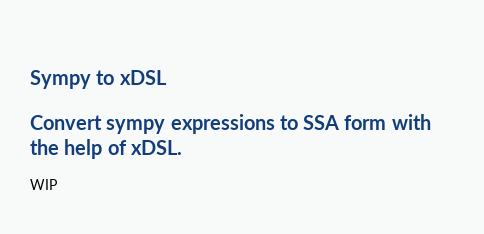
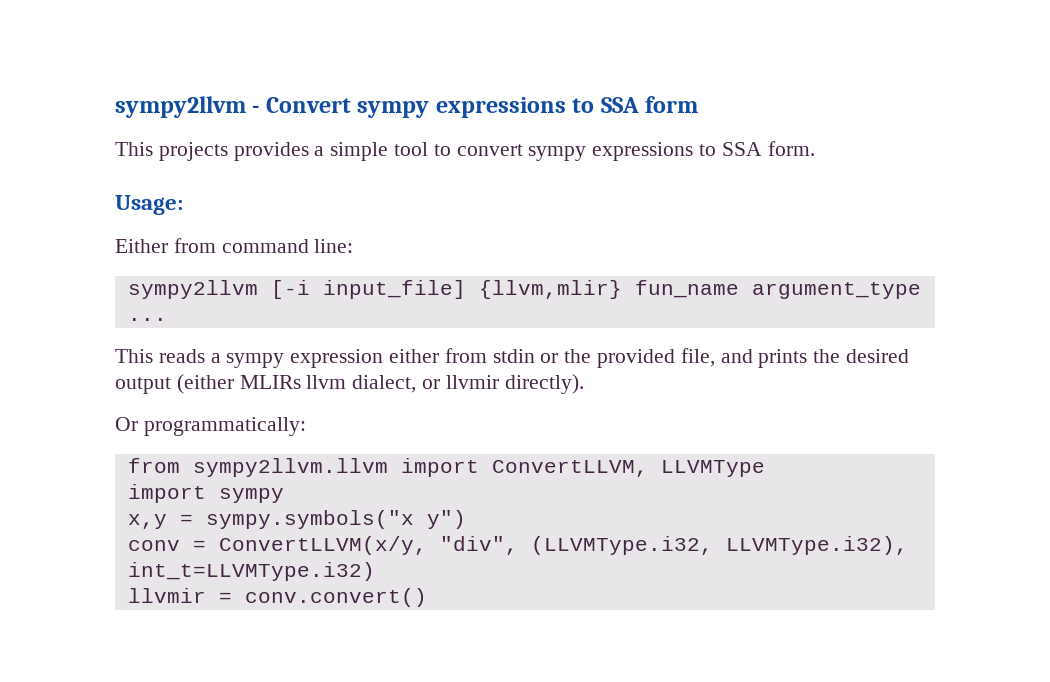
- Sympy to xDSL
- Convert sympy expressions to SSA form with the help of xDSL.
- WIP
+ sympy2llvm - Convert sympy expressions to SSA form
+ This projects provides a simple tool to convert sympy expressions to SSA form.
+ Usage:
+ Either from command line:
+ sympy2llvm [-i input_file] {llvm,mlir} fun_name argument_type ...
+ This reads a sympy expression either from stdin or the provided file, and prints the desired output (either MLIRs llvm dialect, or llvmir directly).
+ Or programmatically:
+ from sympy2llvm.llvm import ConvertLLVM, LLVMType
+ import sympy
+ x,y = sympy.symbols("x y")
+ conv = ConvertLLVM(x/y, "div", (LLVMType.i32, LLVMType.i32), int_t=LLVMType.i32)
+ llvmir = conv.convert()

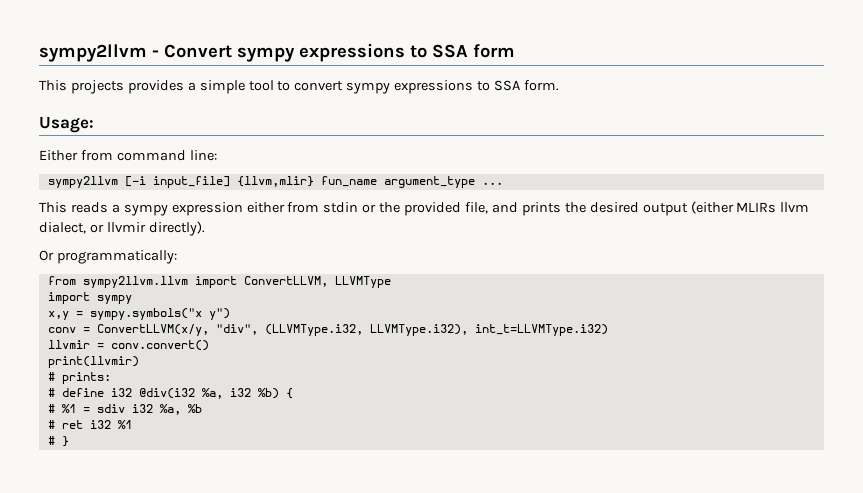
+ print(llvmir)
+ # prints:
+ # define i32 @div(i32 %a, i32 %b) {
+ # %1 = sdiv i32 %a, %b
+ # ret i32 %1
+ # }

